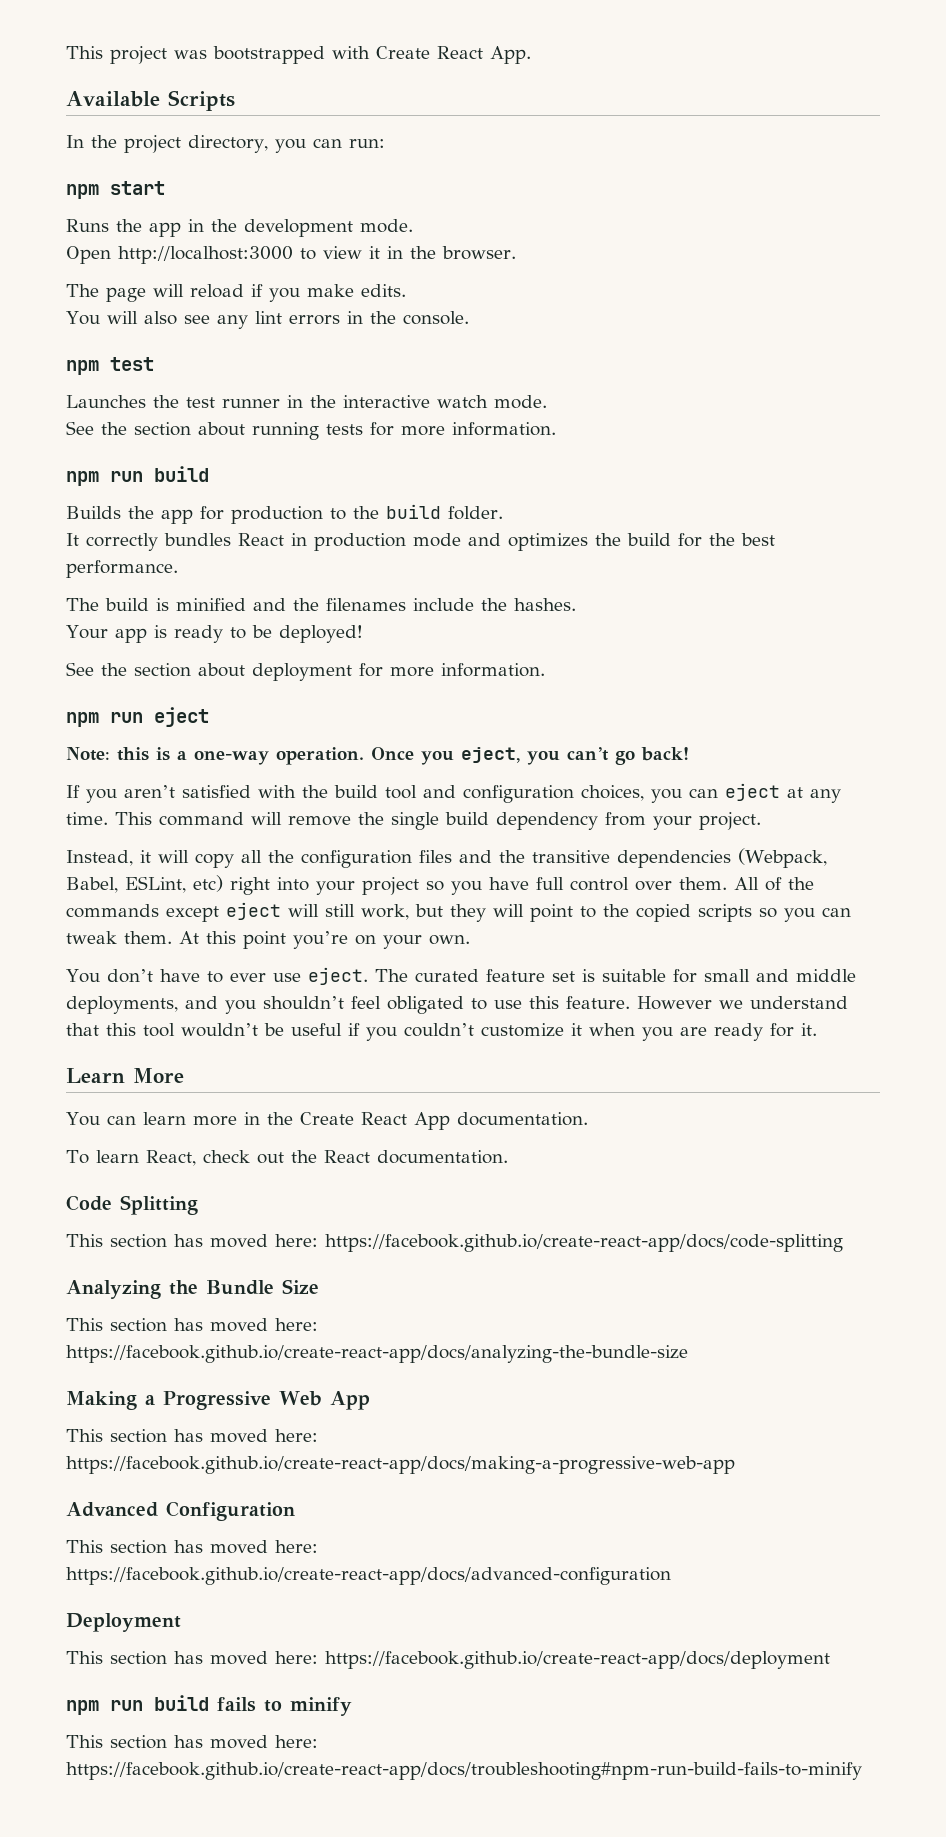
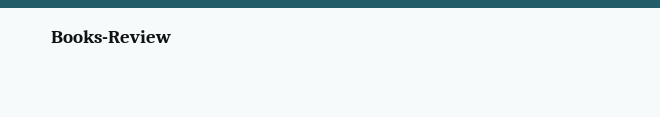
- This project was bootstrapped with Create React App.
- Available Scripts
- In the project directory, you can run:
- npm start
- Runs the app in the development mode.
- Open http://localhost:3000 to view it in the browser.
- The page will reload if you make edits.
- You will also see any lint errors in the console.
- npm test
- Launches the test runner in the interactive watch mode.
- See the section about running tests for more information.
- npm run build
- Builds the app for production to the build folder.
- It correctly bundles React in production mode and optimizes the build for the best performance.
- The build is minified and the filenames include the hashes.
- Your app is ready to be deployed!
- See the section about deployment for more information.
- npm run eject
- Note: this is a one-way operation. Once you eject, you can’t go back!
- If you aren’t satisfied with the build tool and configuration choices, you can eject at any time. This command will remove the single build dependency from your project.
- Instead, it will copy all the configuration files and the transitive dependencies (Webpack, Babel, ESLint, etc) right into your project so you have full control over them. All of the commands except eject will still work, but they will point to the copied scripts so you can tweak them. At this point you’re on your own.
- You don’t have to ever use eject. The curated feature set is suitable for small and middle deployments, and you shouldn’t feel obligated to use this feature. However we understand that this tool wouldn’t be useful if you couldn’t customize it when you are ready for it.
- Learn More
- You can learn more in the Create React App documentation.
- To learn React, check out the React documentation.
- Code Splitting
- This section has moved here: https://facebook.github.io/create-react-app/docs/code-splitting
- Analyzing the Bundle Size
- This section has moved here: https://facebook.github.io/create-react-app/docs/analyzing-the-bundle-size
- Making a Progressive Web App
- This section has moved here: https://facebook.github.io/create-react-app/docs/making-a-progressive-web-app
- Advanced Configuration
- This section has moved here: https://facebook.github.io/create-react-app/docs/advanced-configuration
- Deployment
- This section has moved here: https://facebook.github.io/create-react-app/docs/deployment
- npm run build fails to minify
- This section has moved here: https://facebook.github.io/create-react-app/docs/troubleshooting#npm-run-build-fails-to-minify
+ Books-Review

